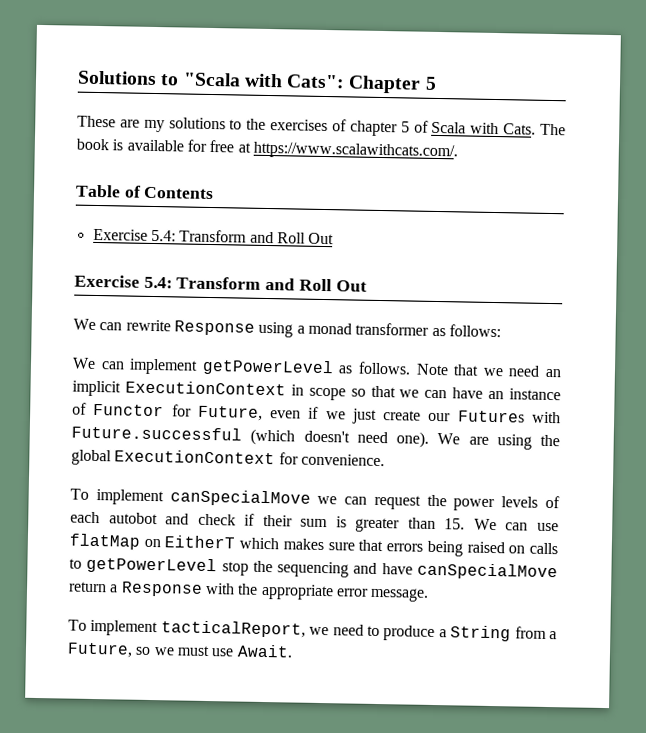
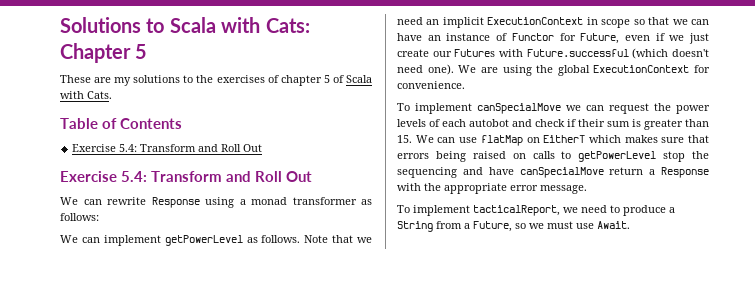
- Solutions to "Scala with Cats": Chapter 5
+ Solutions to Scala with Cats: Chapter 5
- The book is available for free at https://www.scalawithcats.com/.

